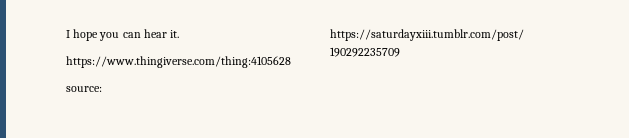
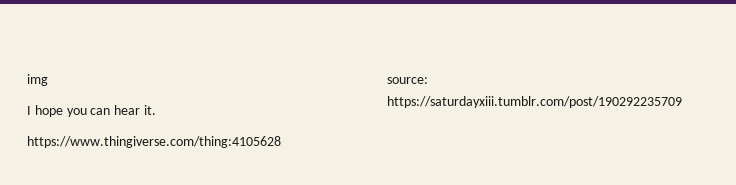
+ img

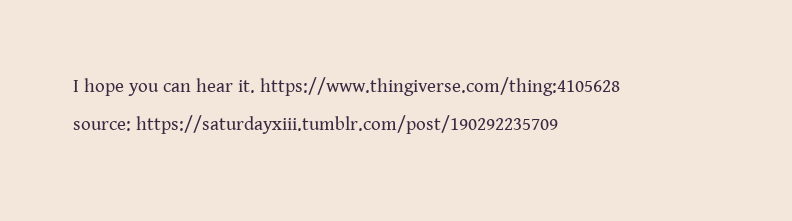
- img
- I hope you can hear it.
- https://www.thingiverse.com/thing:4105628
+ I hope you can hear it. https://www.thingiverse.com/thing:4105628

